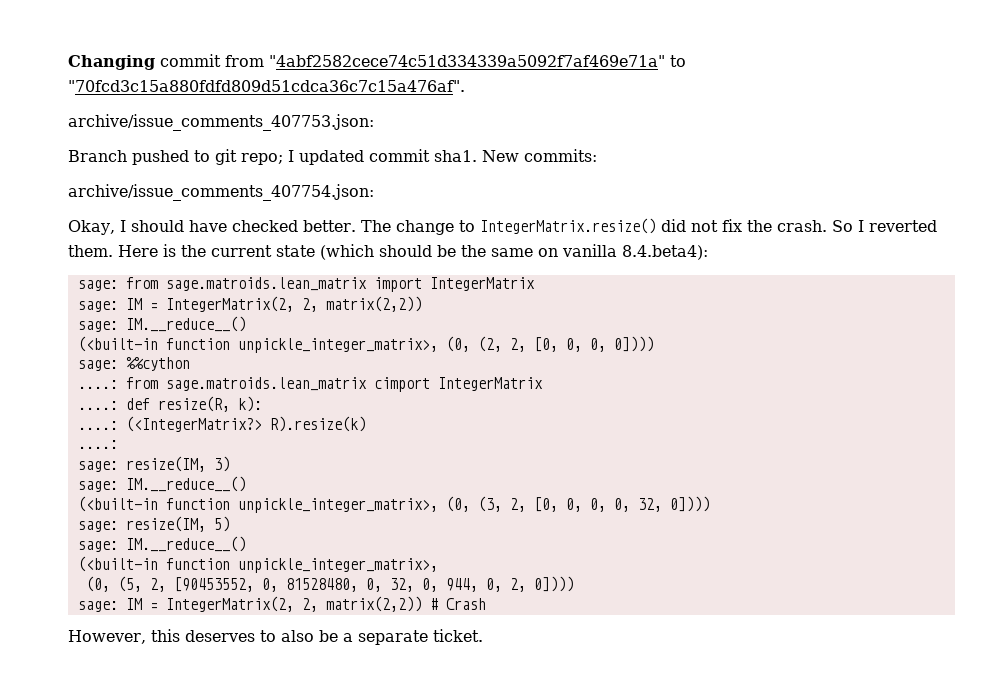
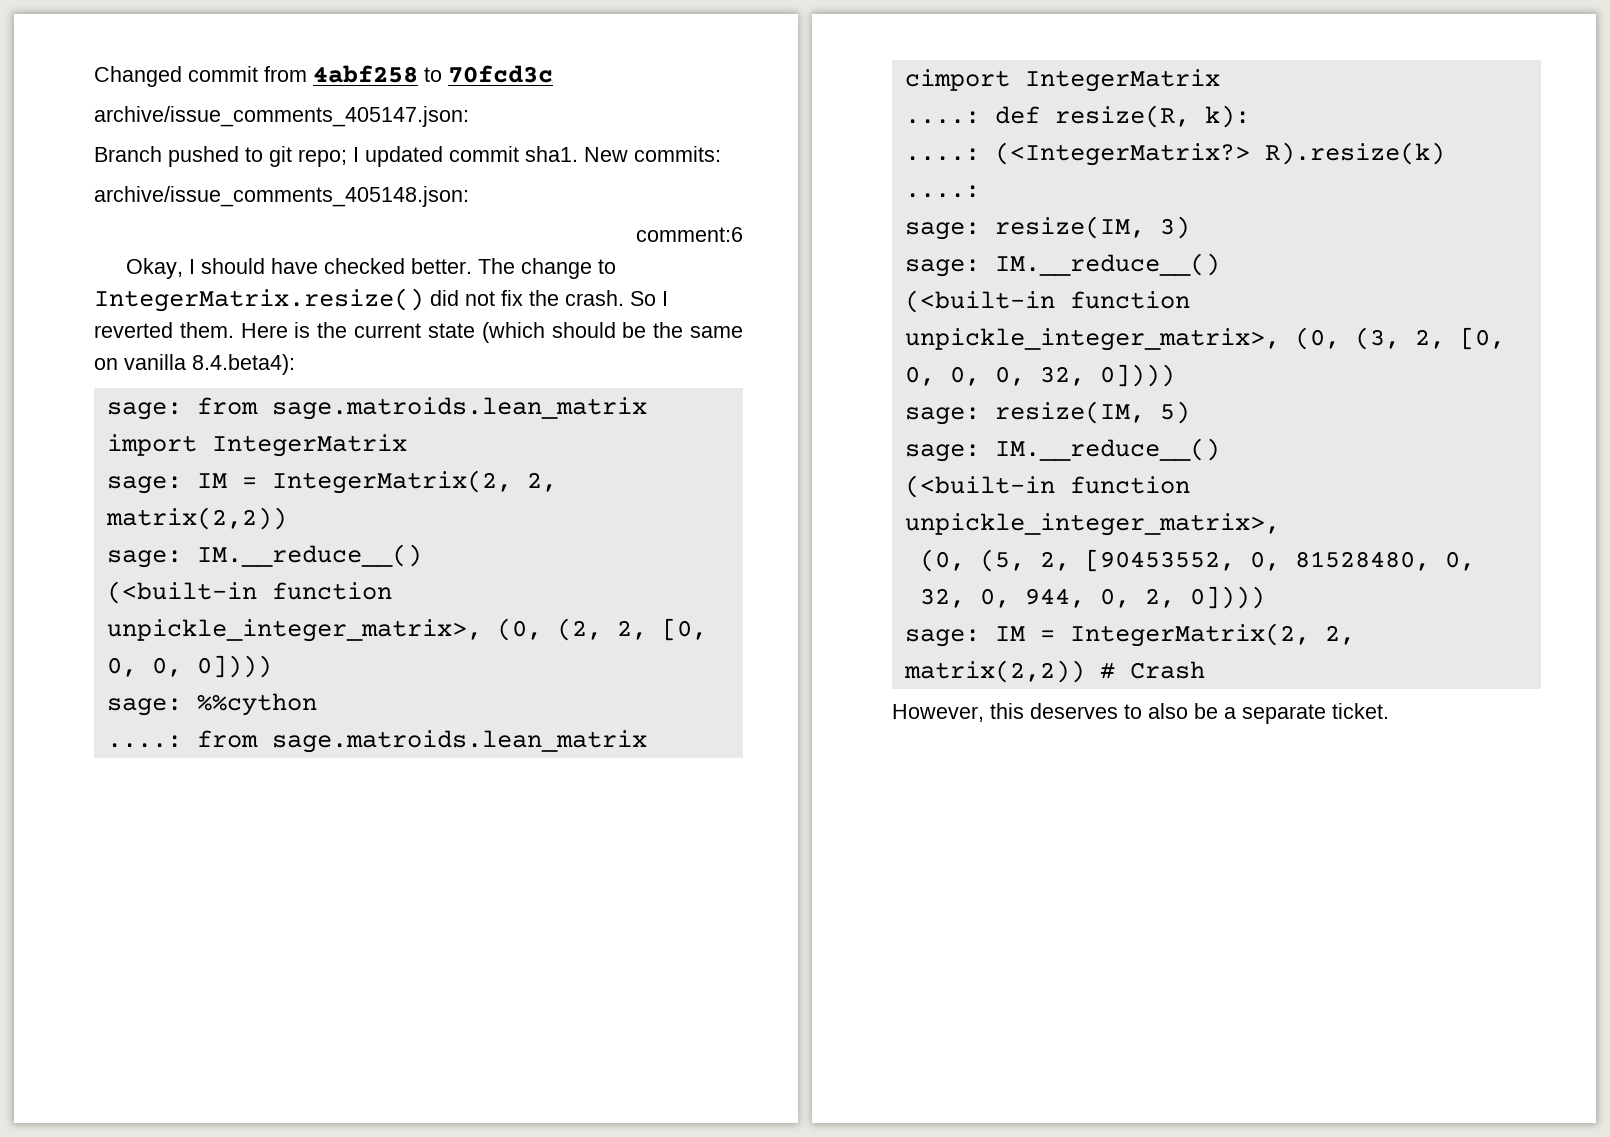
- Changing commit from "4abf2582cece74c51d334339a5092f7af469e71a" to "70fcd3c15a880fdfd809d51cdca36c7c15a476af".
- archive/issue_comments_407753.json:
+ Changed commit from 4abf258 to 70fcd3c
+ archive/issue_comments_405147.json:
- archive/issue_comments_407754.json:
+ archive/issue_comments_405148.json:
+ comment:6

